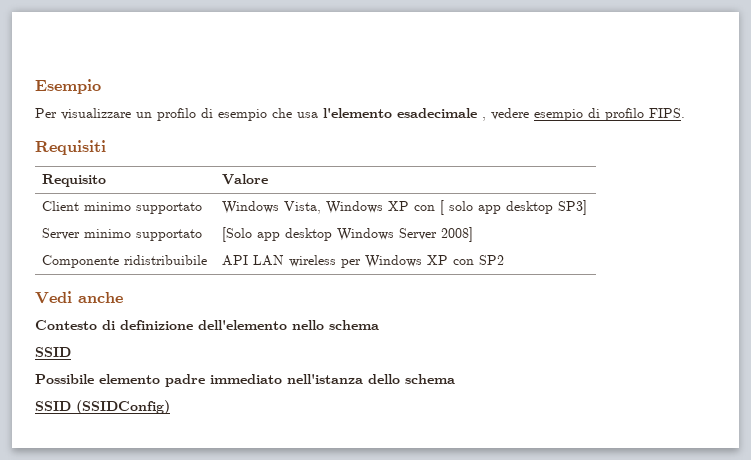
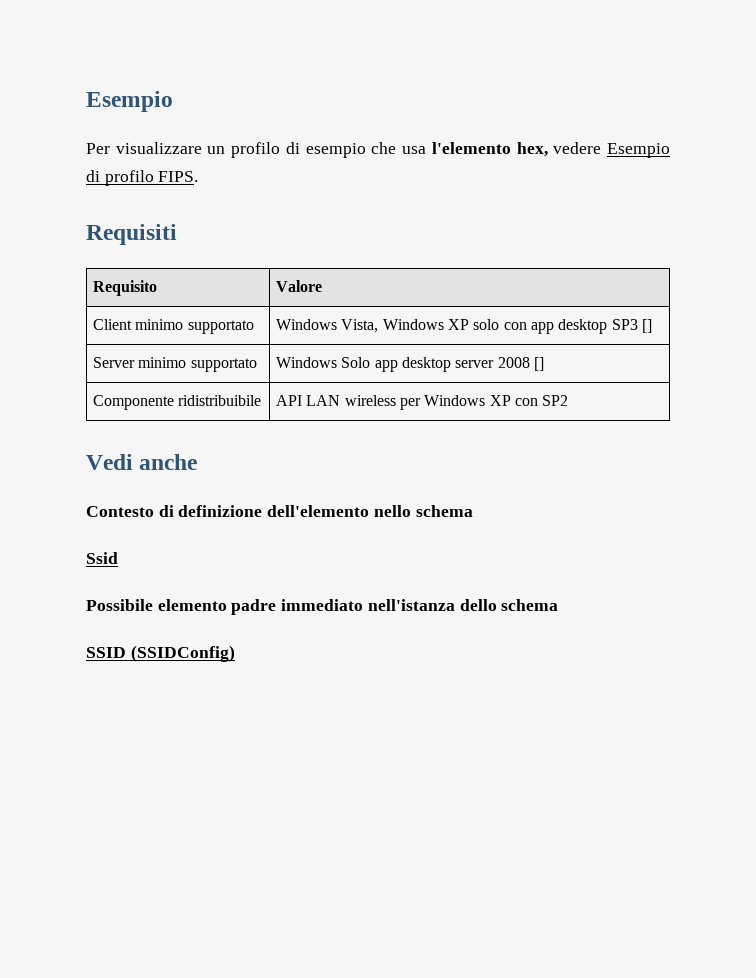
- Per visualizzare un profilo di esempio che usa l'elemento esadecimale , vedere esempio di profilo FIPS.
+ Per visualizzare un profilo di esempio che usa l'elemento hex, vedere Esempio di profilo FIPS.
- Client minimo supportato | Windows Vista, Windows XP con [ solo app desktop SP3]
- Server minimo supportato | [Solo app desktop Windows Server 2008]
+ Client minimo supportato | Windows Vista, Windows XP solo con app desktop SP3 []
+ Server minimo supportato | Windows Solo app desktop server 2008 []
  Contesto di definizione dell'elemento nello schema
- SSID
+ Ssid

